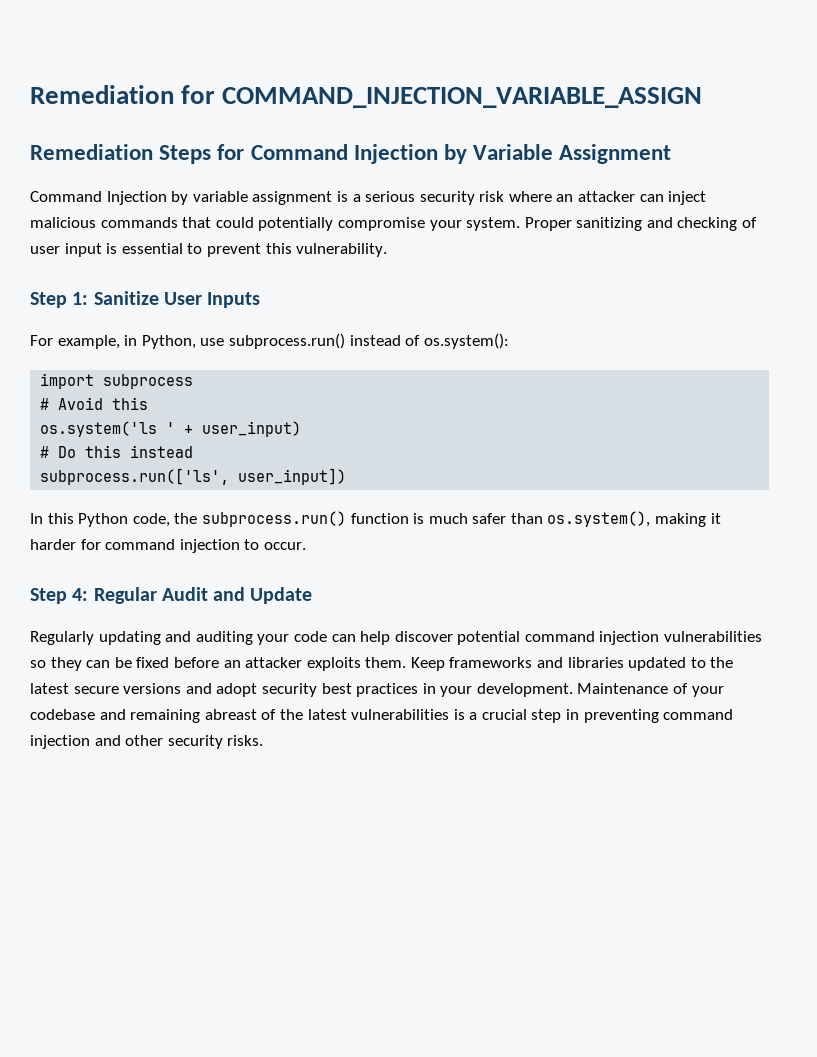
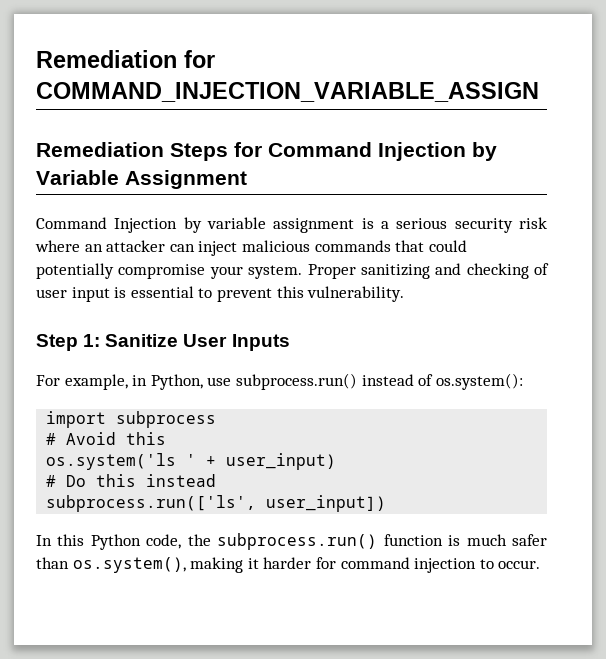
- Step 4: Regular Audit and Update
- Regularly updating and auditing your code can help discover potential command injection vulnerabilities so they can be fixed before an attacker exploits them. Keep frameworks and libraries updated to the latest secure versions and adopt security best practices in your development. Maintenance of your codebase and remaining abreast of the latest vulnerabilities is a crucial step in preventing command injection and other security risks.

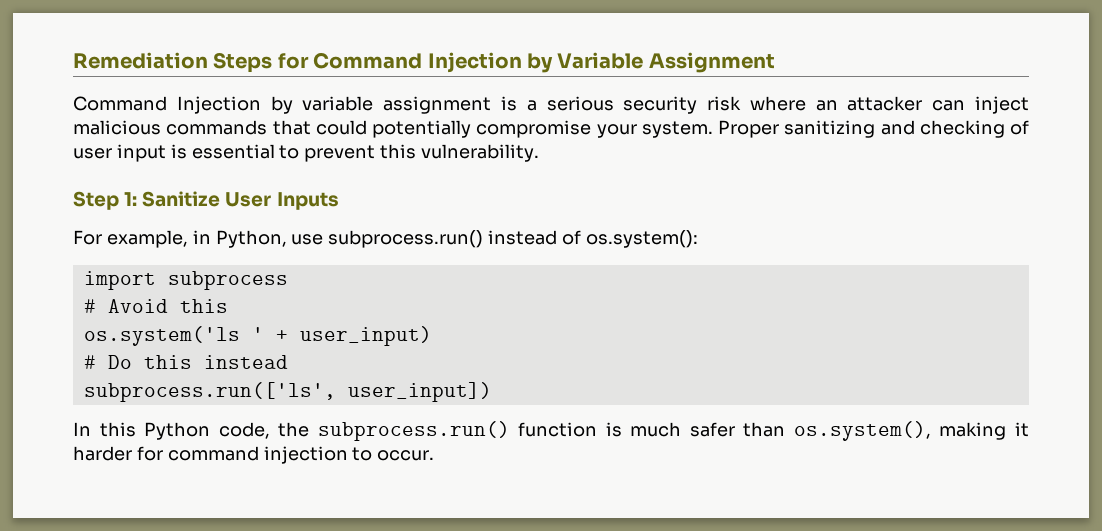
- Remediation for COMMAND_INJECTION_VARIABLE_ASSIGN

